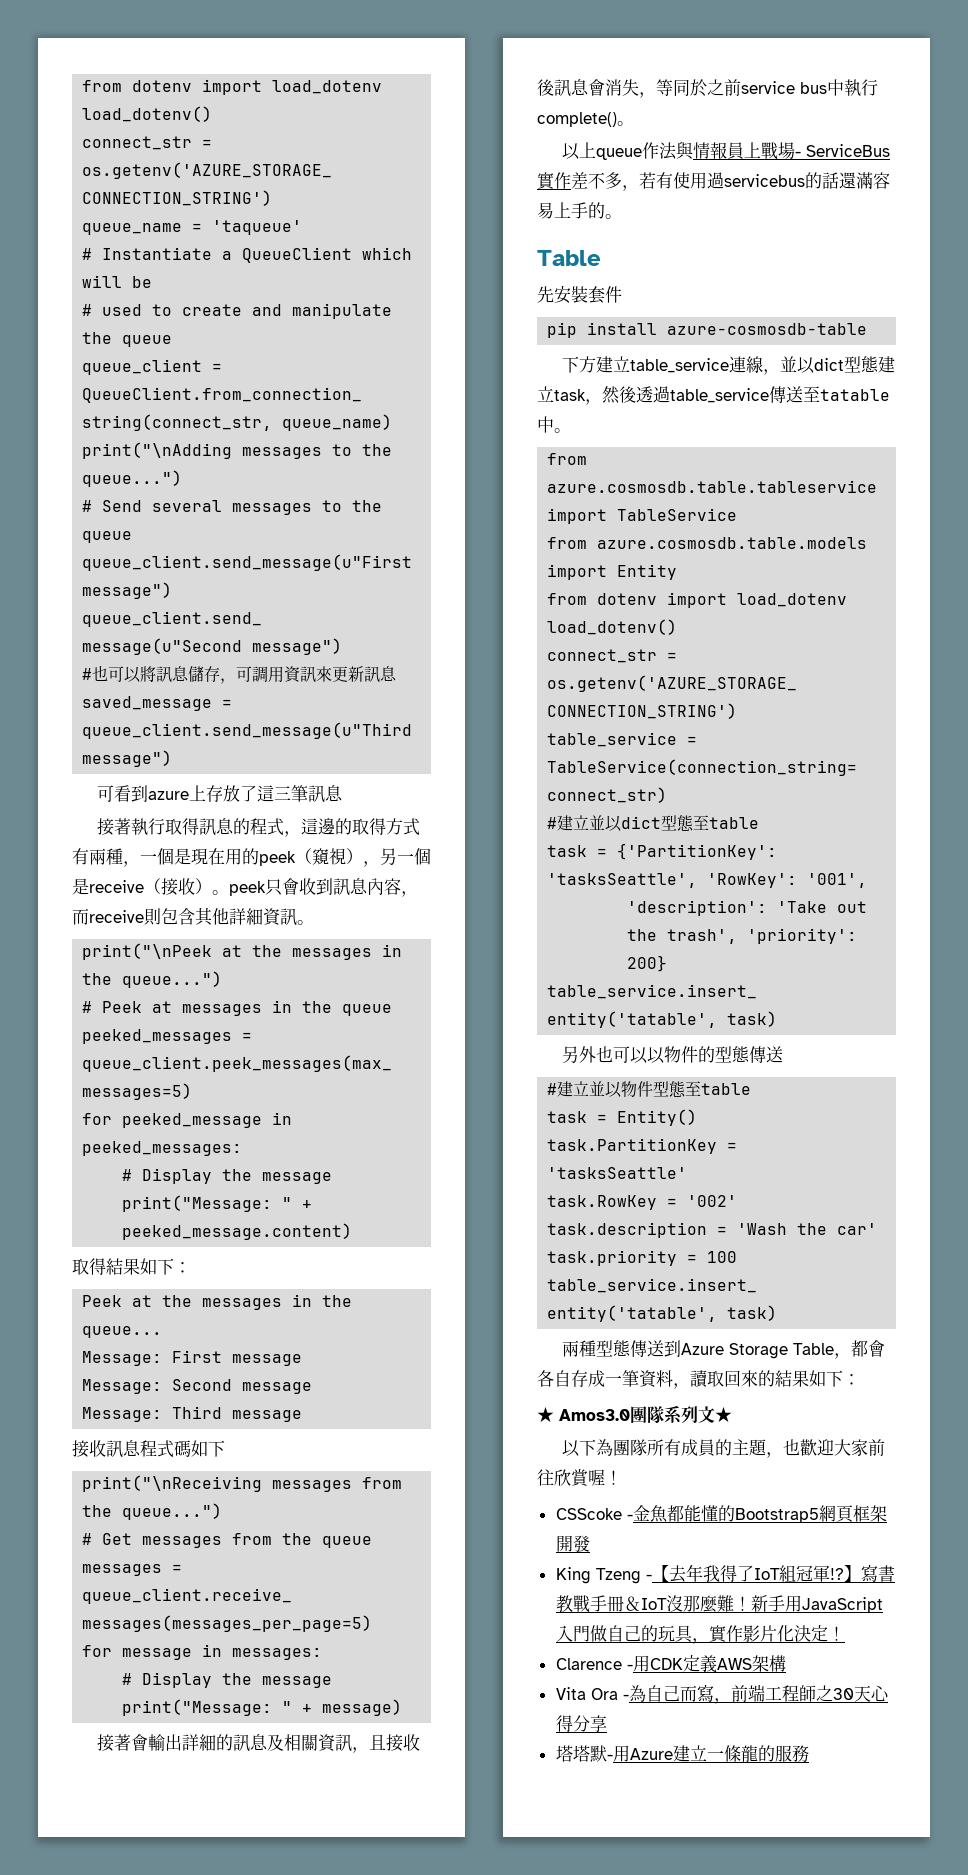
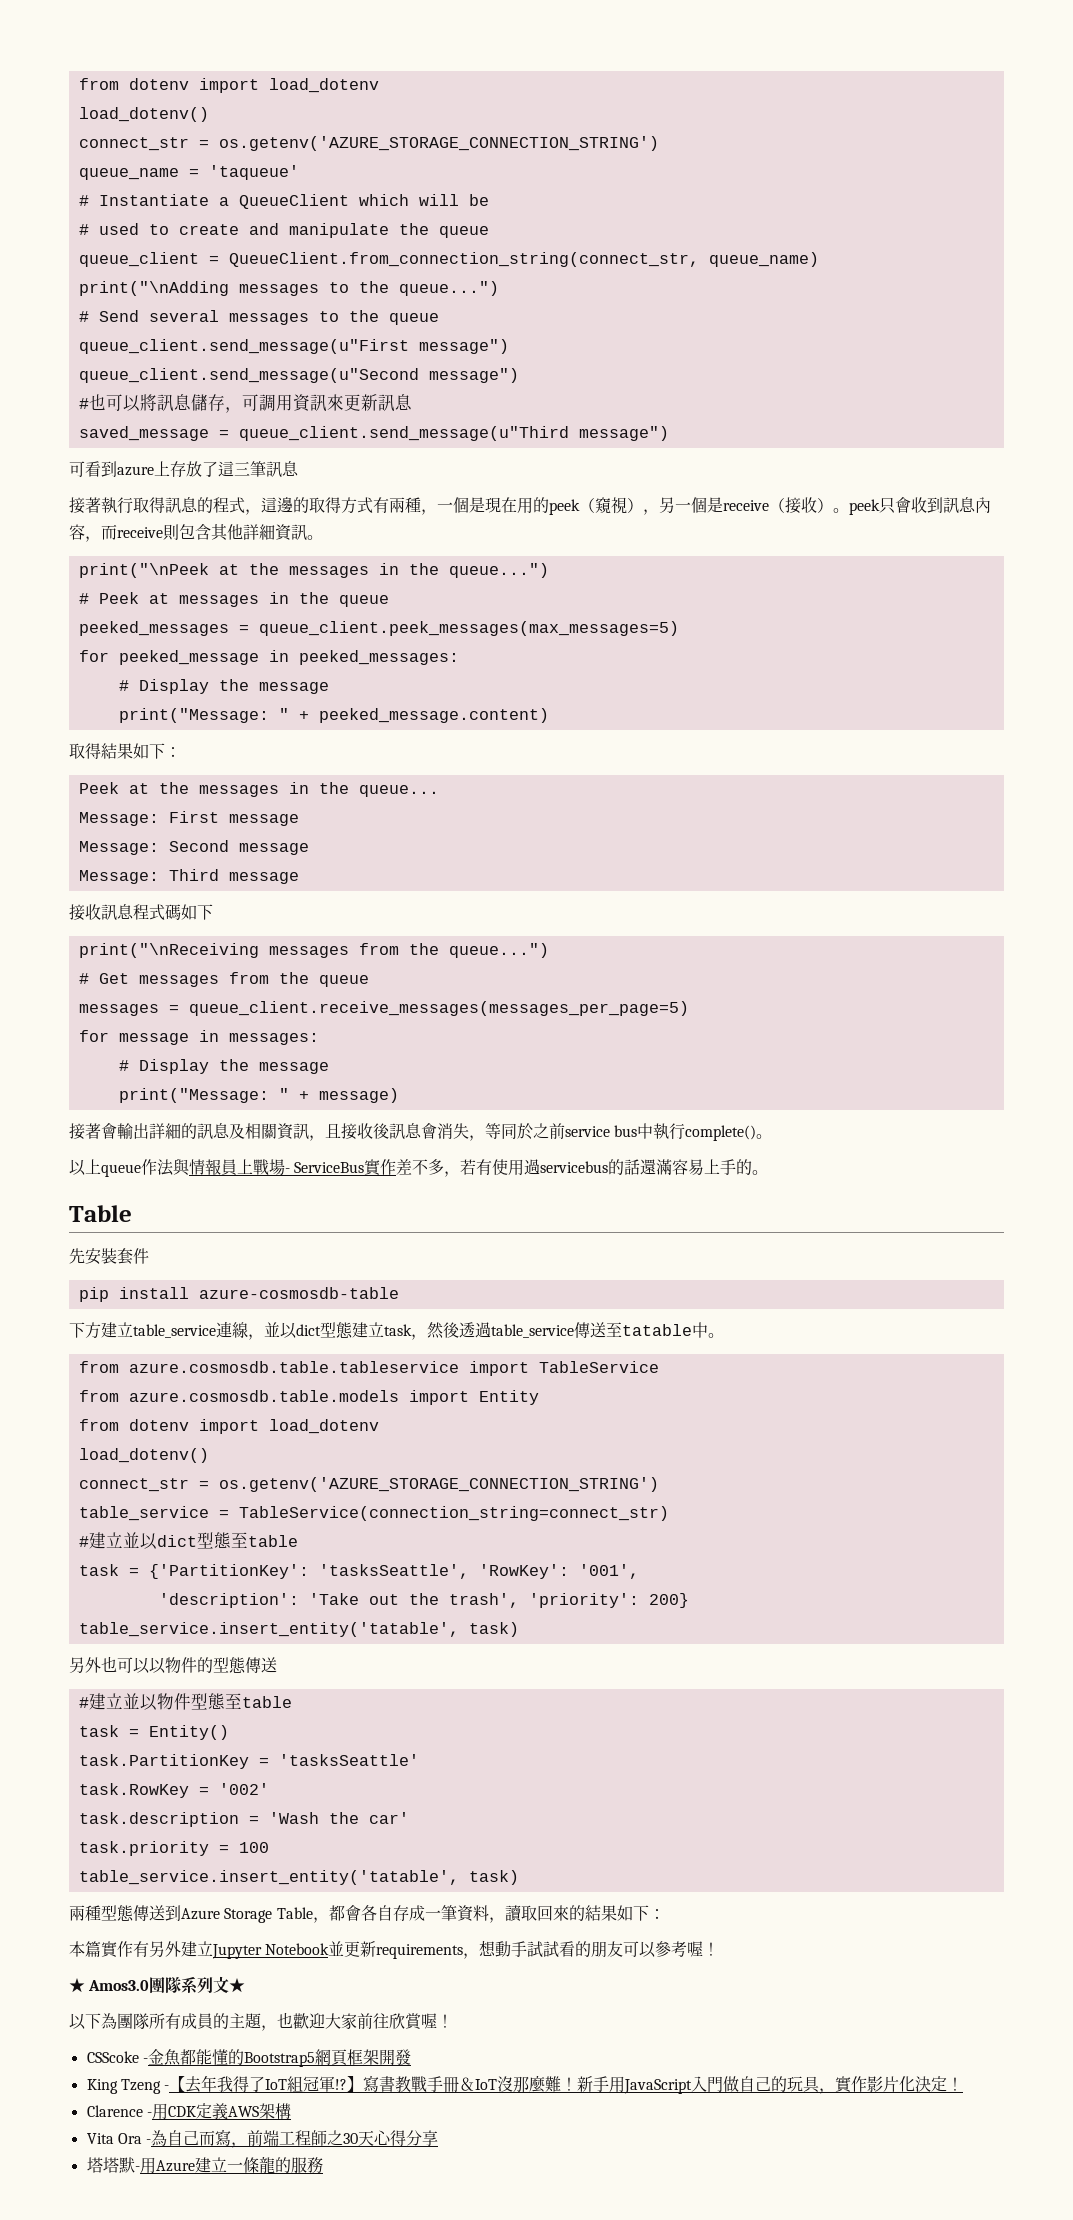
+ 本篇實作有另外建立Jupyter Notebook並更新requirements，想動手試試看的朋友可以參考喔！

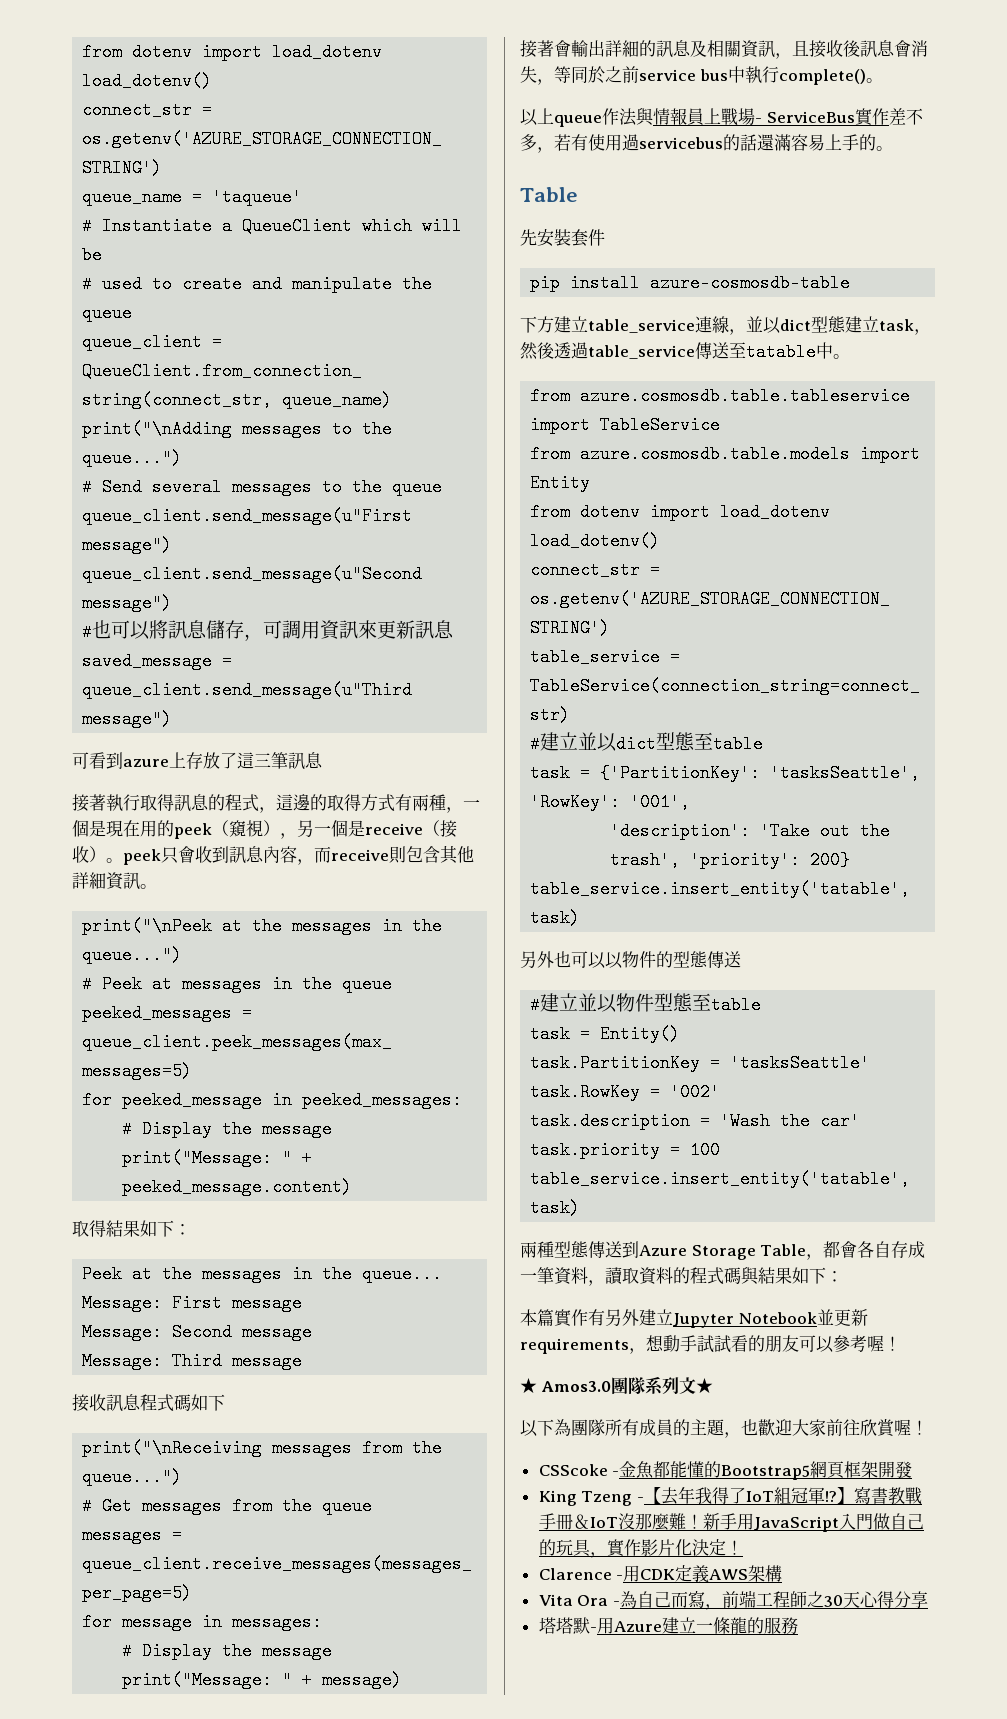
- 兩種型態傳送到Azure Storage Table，都會各自存成一筆資料，讀取回來的結果如下：
+ 兩種型態傳送到Azure Storage Table，都會各自存成一筆資料，讀取資料的程式碼與結果如下：

